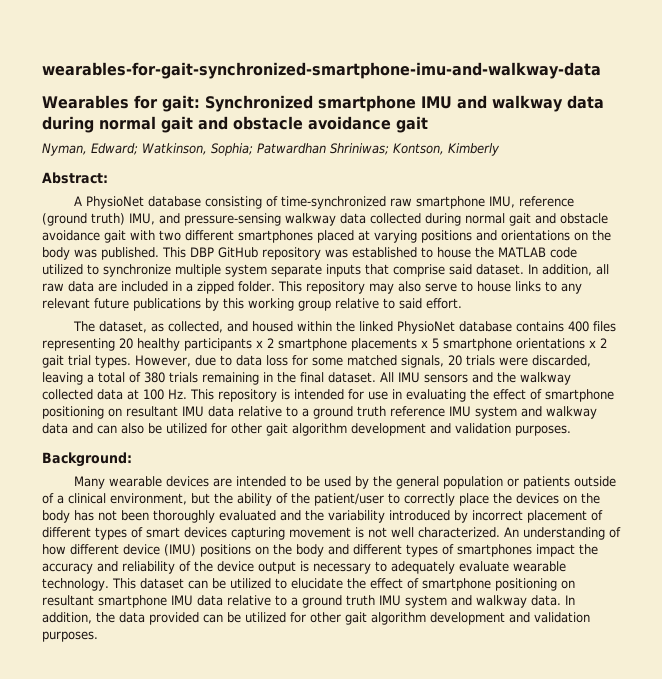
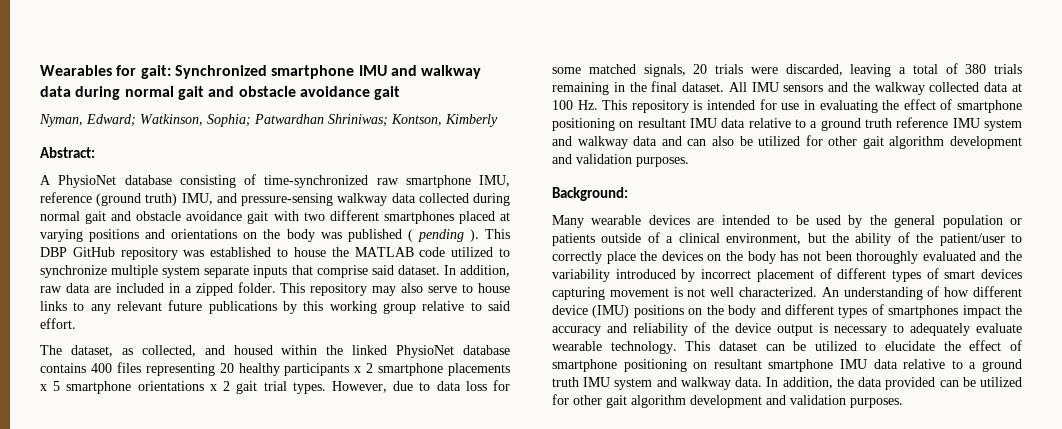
- wearables-for-gait-synchronized-smartphone-imu-and-walkway-data
- A PhysioNet database consisting of time-synchronized raw smartphone IMU, reference (ground truth) IMU, and pressure-sensing walkway data collected during normal gait and obstacle avoidance gait with two different smartphones placed at varying positions and orientations on the body was published.
+ A PhysioNet database consisting of time-synchronized raw smartphone IMU, reference (ground truth) IMU, and pressure-sensing walkway data collected during normal gait and obstacle avoidance gait with two different smartphones placed at varying positions and orientations on the body was published ( pending ).
- In addition, all raw data are included in a zipped folder.
+ In addition, raw data are included in a zipped folder.

